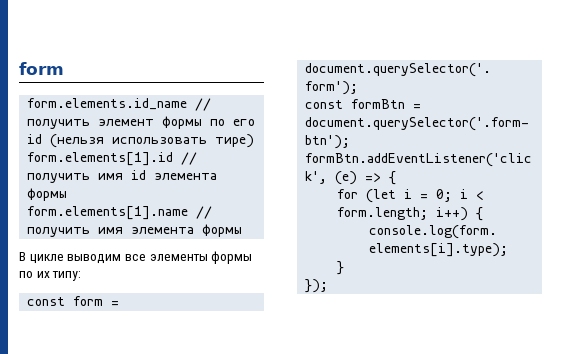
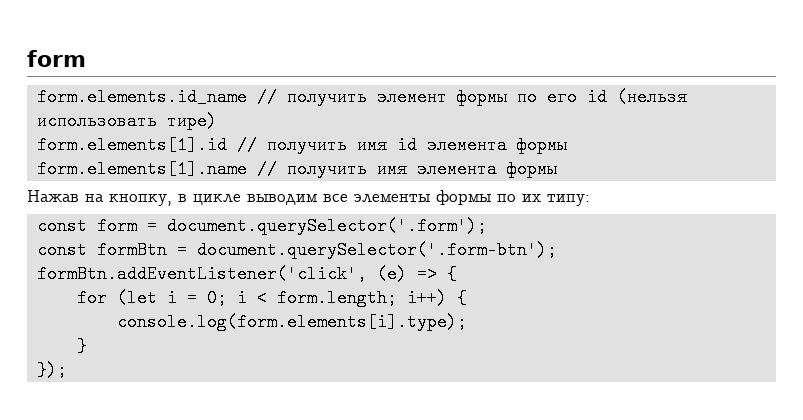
- В цикле выводим все элементы формы по их типу:
+ Нажав на кнопку, в цикле выводим все элементы формы по их типу:

